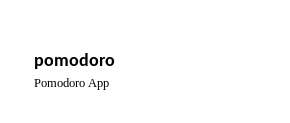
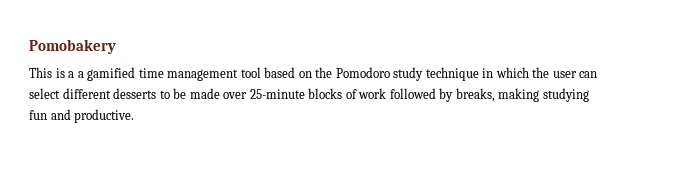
- pomodoro
- Pomodoro App
+ Pomobakery
+ This is a a gamified time management tool based on the Pomodoro study technique in which the user can select different desserts to be made over 25-minute blocks of work followed by breaks, making studying fun and productive.

